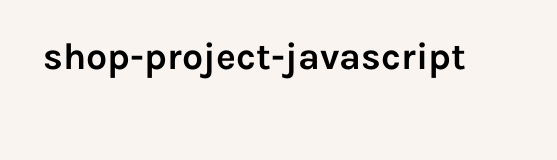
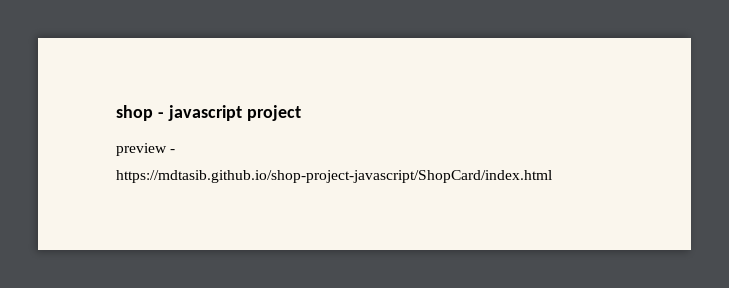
- shop-project-javascript
+ shop - javascript project
+ preview - https://mdtasib.github.io/shop-project-javascript/ShopCard/index.html

